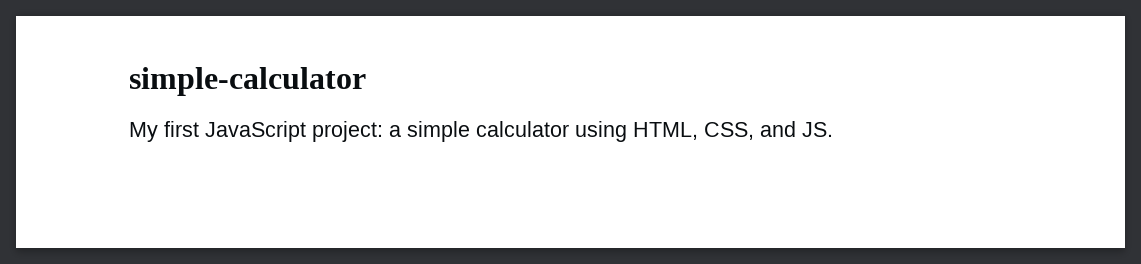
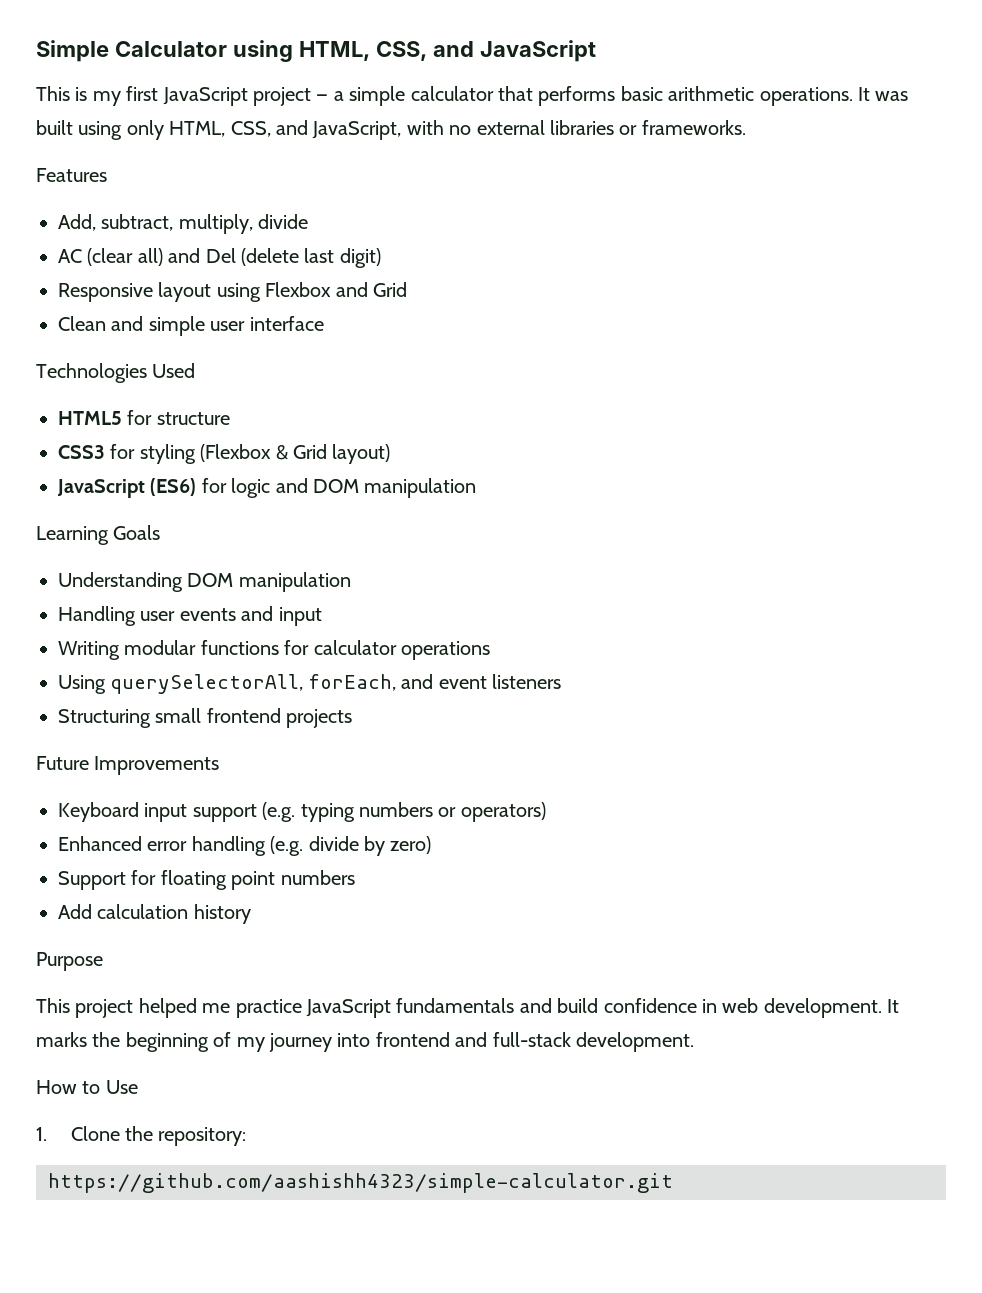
- simple-calculator
- My first JavaScript project: a simple calculator using HTML, CSS, and JS.
+ Simple Calculator using HTML, CSS, and JavaScript
+ This is my first JavaScript project — a simple calculator that performs basic arithmetic operations. It was built using only HTML, CSS, and JavaScript, with no external libraries or frameworks.
+ Features
+ Add, subtract, multiply, divide
+ AC (clear all) and Del (delete last digit)
+ Responsive layout using Flexbox and Grid
+ Clean and simple user interface
+ Technologies Used
+ HTML5 for structure
+ CSS3 for styling (Flexbox & Grid layout)
+ JavaScript (ES6) for logic and DOM manipulation
+ Learning Goals
+ Understanding DOM manipulation
+ Handling user events and input
+ Writing modular functions for calculator operations
+ Using querySelectorAll, forEach, and event listeners
+ Structuring small frontend projects
+ Future Improvements
+ Keyboard input support (e.g. typing numbers or operators)
+ Enhanced error handling (e.g. divide by zero)
+ Support for floating point numbers
+ Add calculation history
+ Purpose
+ This project helped me practice JavaScript fundamentals and build confidence in web development. It marks the beginning of my journey into frontend and full-stack development.
+ How to Use
+ 1. Clone the repository:
+ https://github.com/aashishh4323/simple-calculator.git

